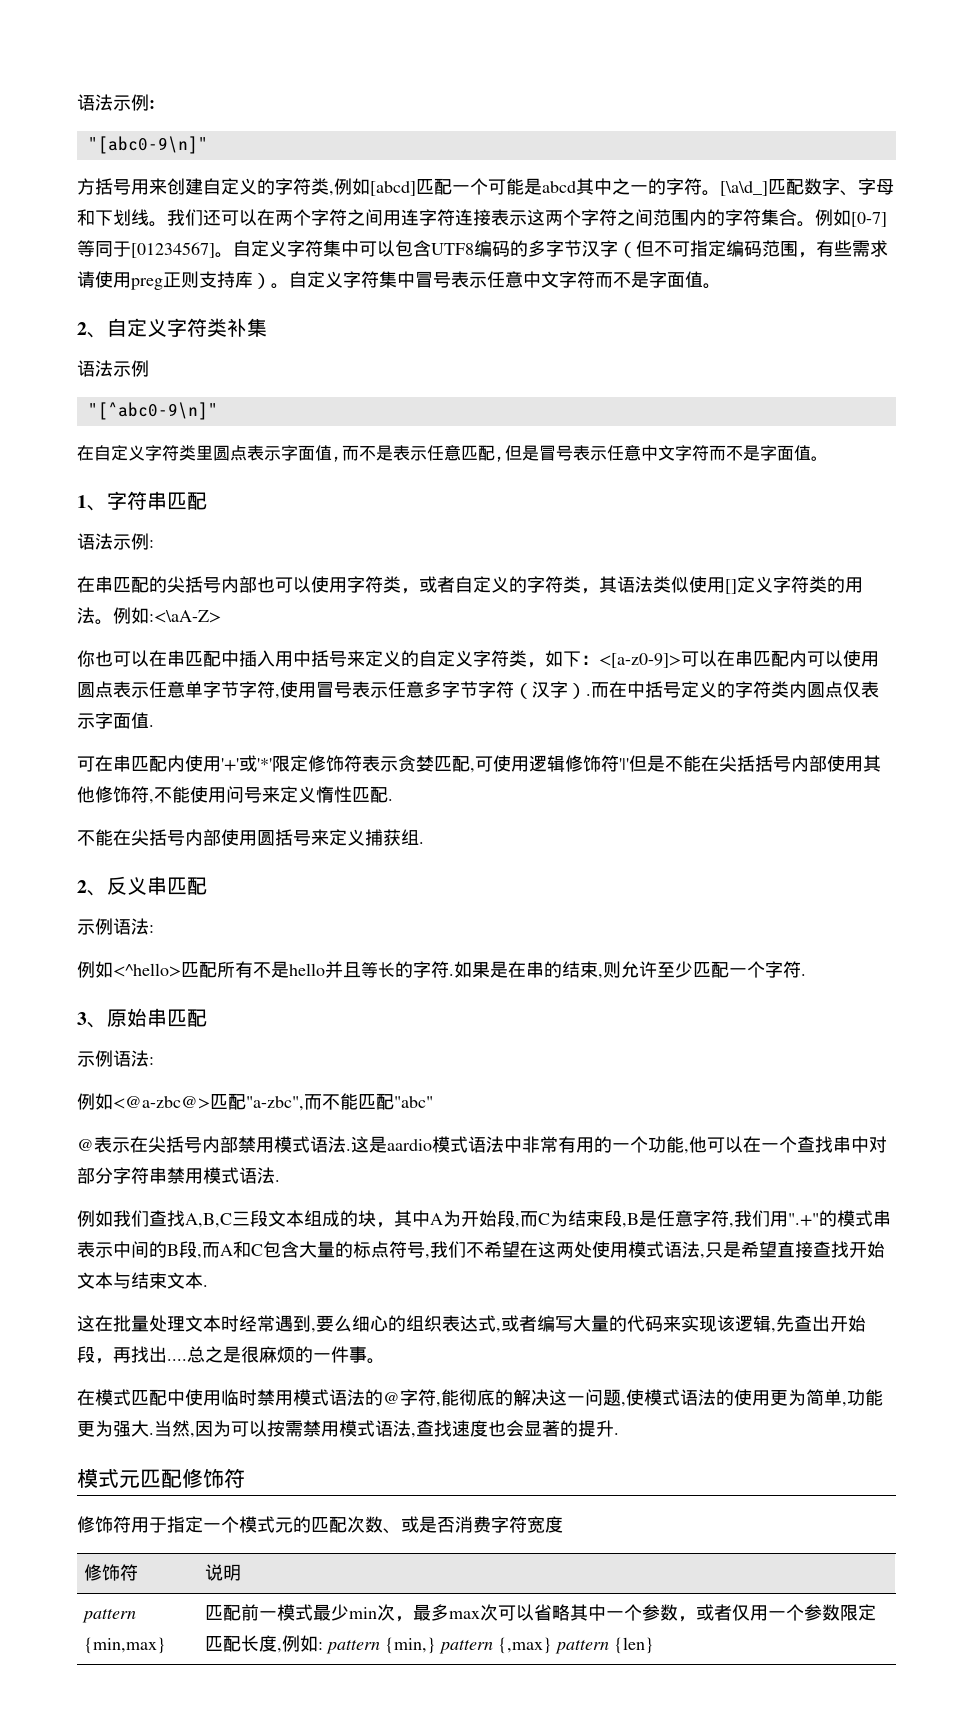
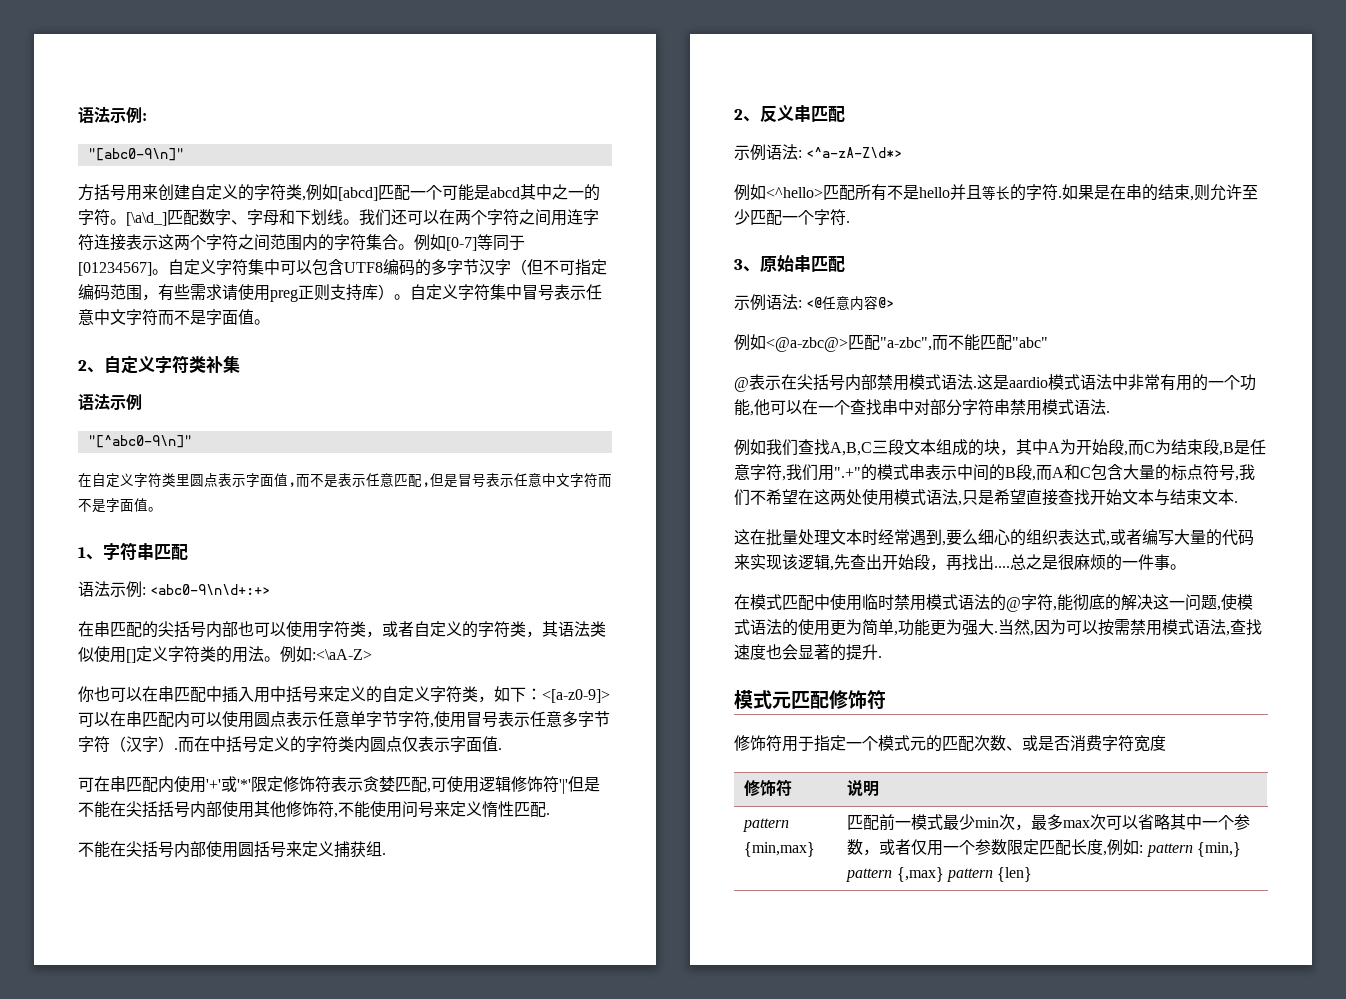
  1、字符串匹配
- 语法示例:
+ 语法示例: <abc0-9\n\d+:+>
  2、反义串匹配
- 示例语法:
+ 示例语法: <^a-zA-Z\d*>
  3、原始串匹配
- 示例语法:
+ 示例语法: <@任意内容@>

